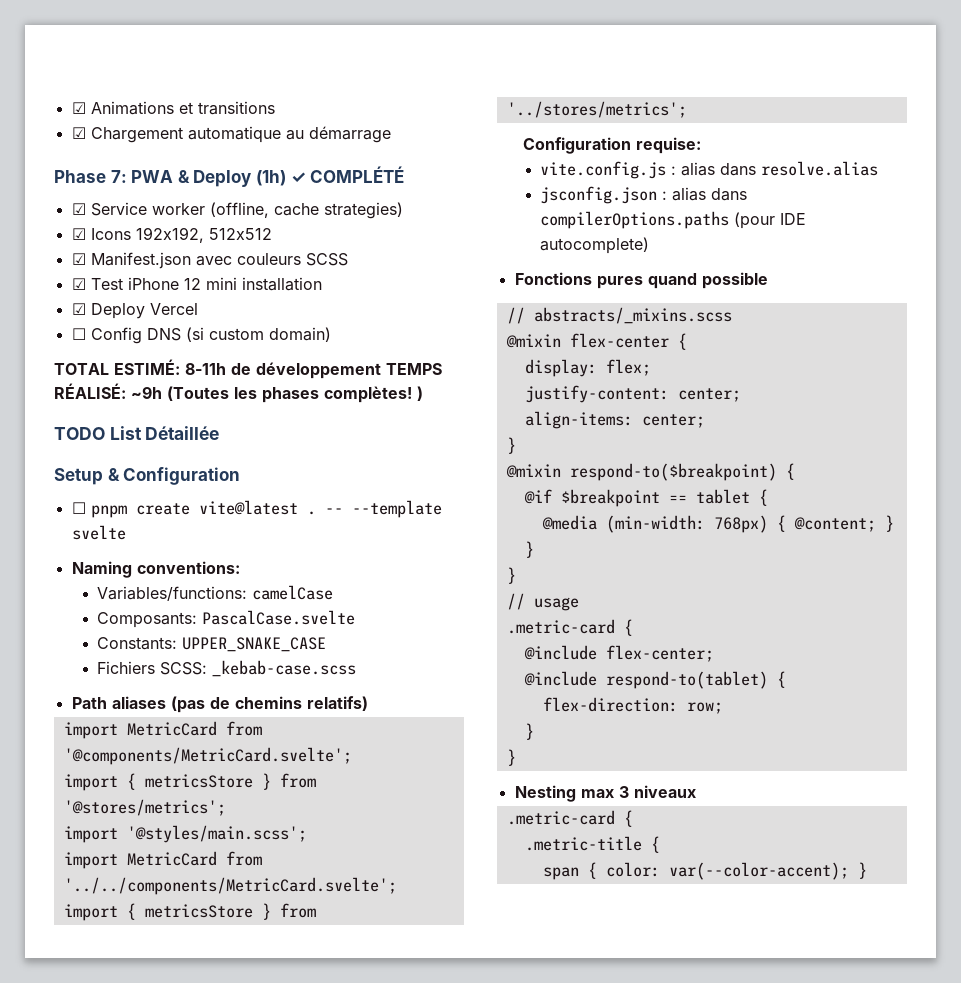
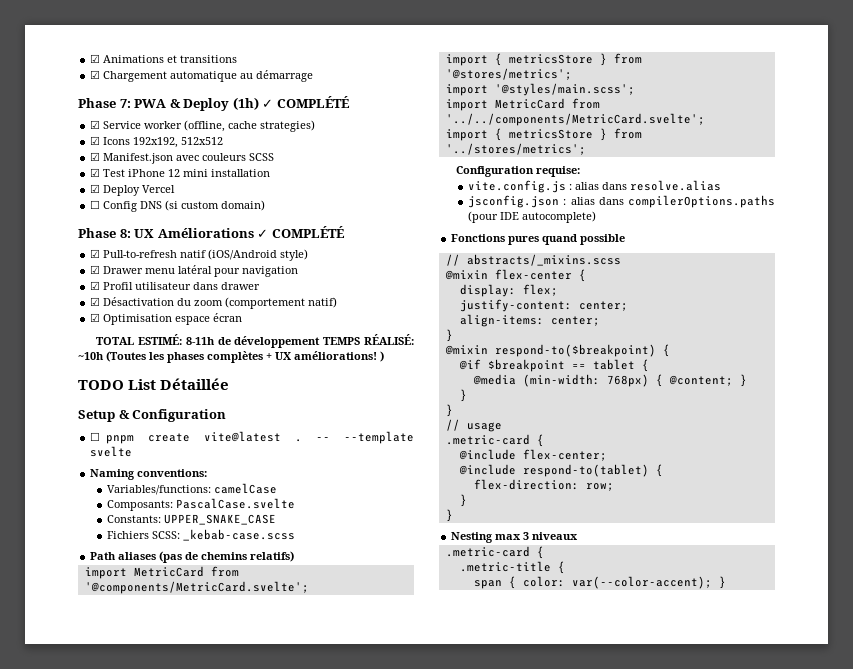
+ Phase 8: UX Améliorations ✓ COMPLÉTÉ
+ ☑ Pull-to-refresh natif (iOS/Android style)
+ ☑ Drawer menu latéral pour navigation
+ ☑ Profil utilisateur dans drawer
+ ☑ Désactivation du zoom (comportement natif)
+ ☑ Optimisation espace écran
- TOTAL ESTIMÉ: 8-11h de développement TEMPS RÉALISÉ: ~9h (Toutes les phases complètes! )
+ TOTAL ESTIMÉ: 8-11h de développement TEMPS RÉALISÉ: ~10h (Toutes les phases complètes + UX améliorations! )

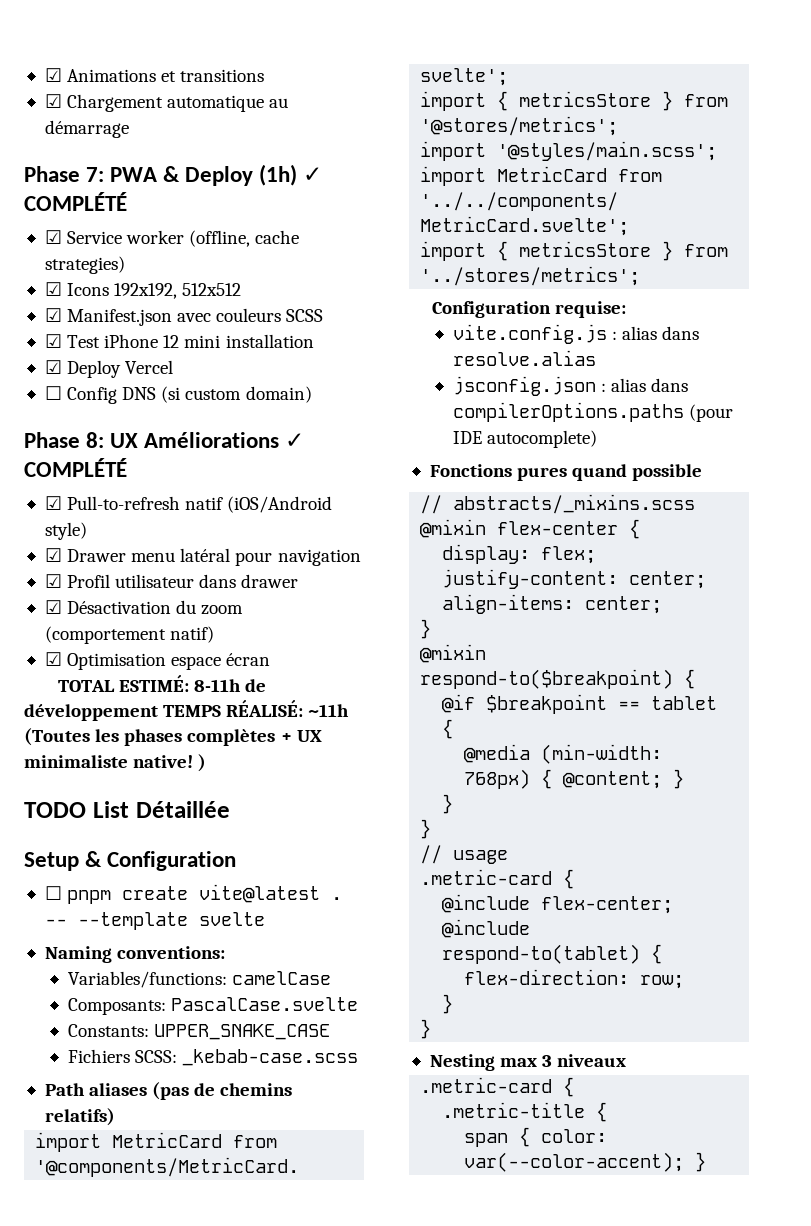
- TOTAL ESTIMÉ: 8-11h de développement TEMPS RÉALISÉ: ~10h (Toutes les phases complètes + UX améliorations! )
+ TOTAL ESTIMÉ: 8-11h de développement TEMPS RÉALISÉ: ~11h (Toutes les phases complètes + UX minimaliste native! )

